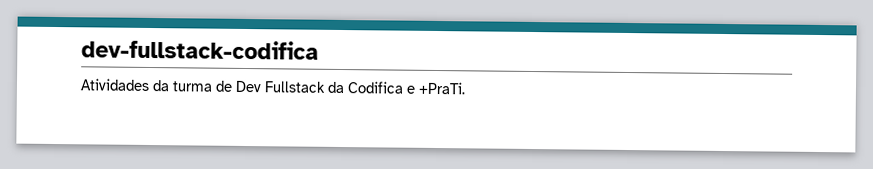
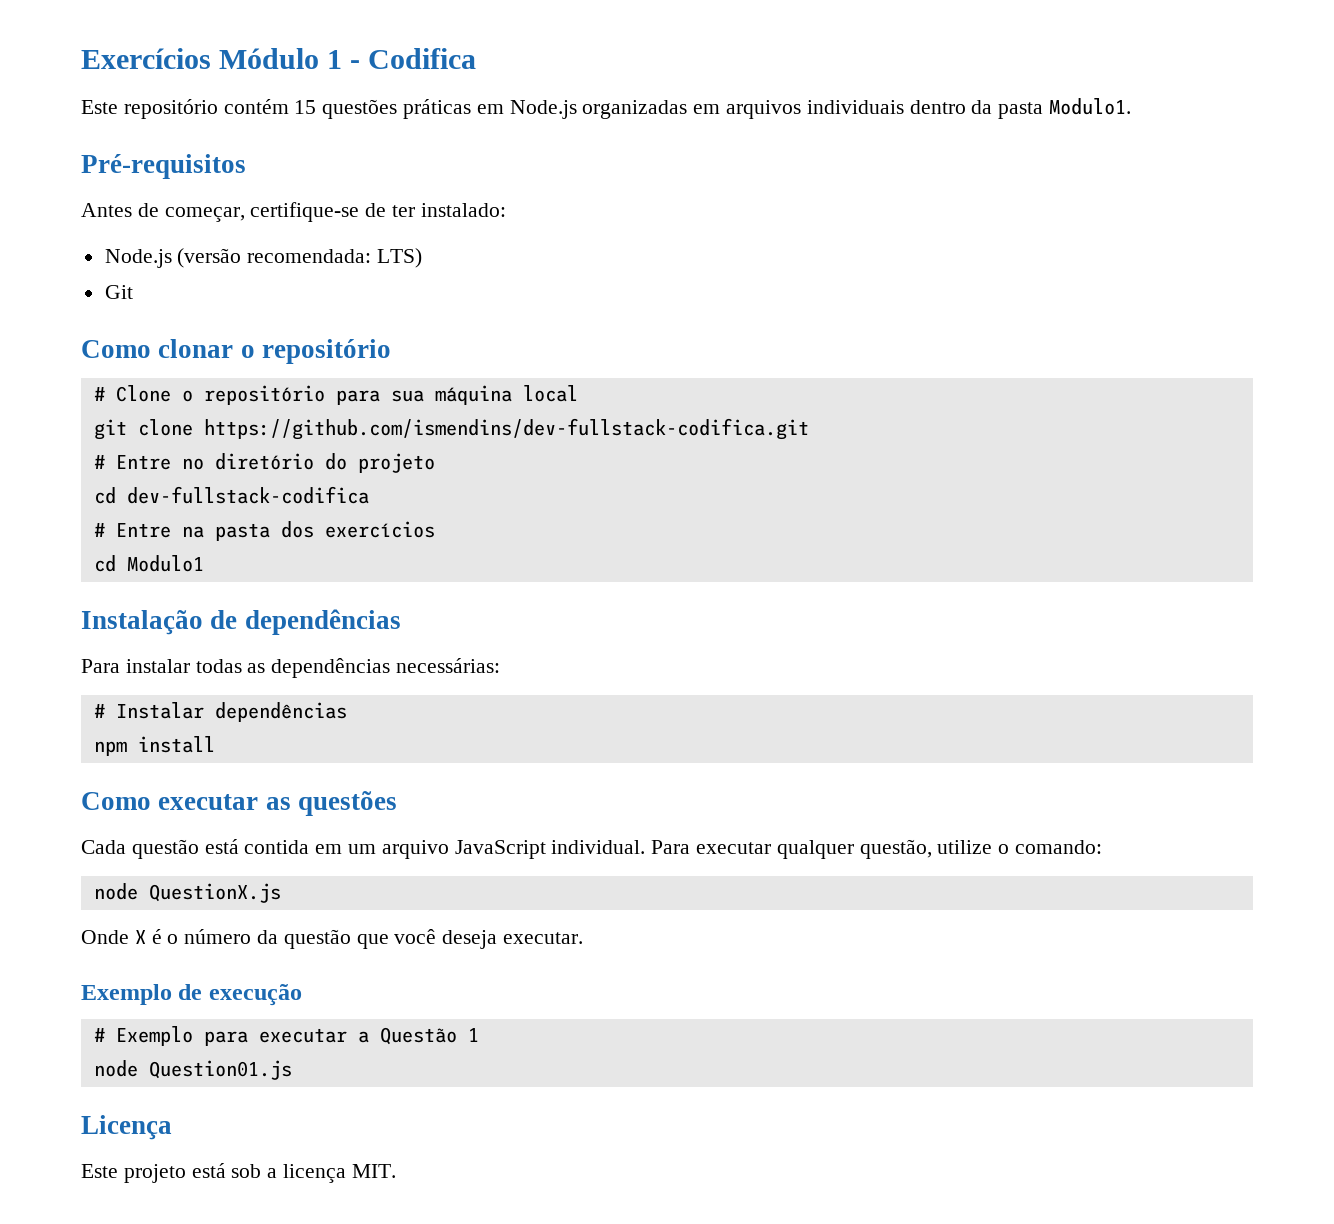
- dev-fullstack-codifica
- Atividades da turma de Dev Fullstack da Codifica e +PraTi.
+ Exercícios Módulo 1 - Codifica
+ Este repositório contém 15 questões práticas em Node.js organizadas em arquivos individuais dentro da pasta Modulo1.
+ Pré-requisitos
+ Antes de começar, certifique-se de ter instalado:
+ Node.js (versão recomendada: LTS)
+ Git
+ Como clonar o repositório
+ # Clone o repositório para sua máquina local
+ git clone https://github.com/ismendins/dev-fullstack-codifica.git
+ # Entre no diretório do projeto
+ cd dev-fullstack-codifica
+ # Entre na pasta dos exercícios
+ cd Modulo1
+ Instalação de dependências
+ Para instalar todas as dependências necessárias:
+ # Instalar dependências
+ npm install
+ Como executar as questões
+ Cada questão está contida em um arquivo JavaScript individual. Para executar qualquer questão, utilize o comando:
+ node QuestionX.js
+ Onde X é o número da questão que você deseja executar.
+ Exemplo de execução
+ # Exemplo para executar a Questão 1
+ node Question01.js
+ Licença
+ Este projeto está sob a licença MIT.

